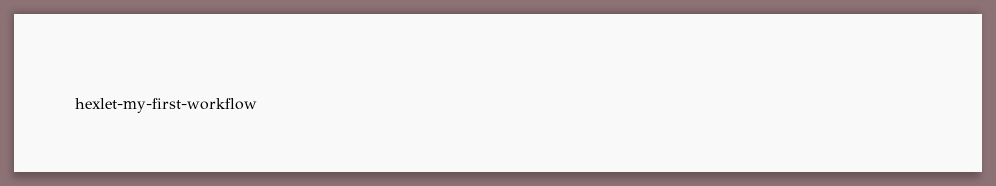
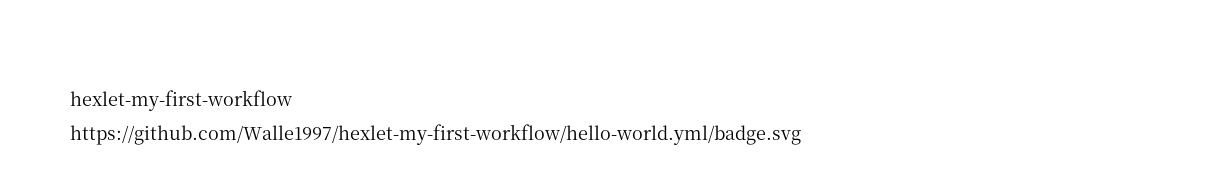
+ https://github.com/Walle1997/hexlet-my-first-workflow/hello-world.yml/badge.svg

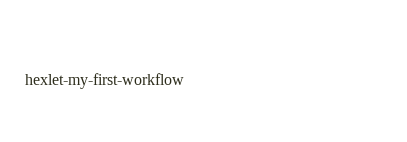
- https://github.com/Walle1997/hexlet-my-first-workflow/hello-world.yml/badge.svg

